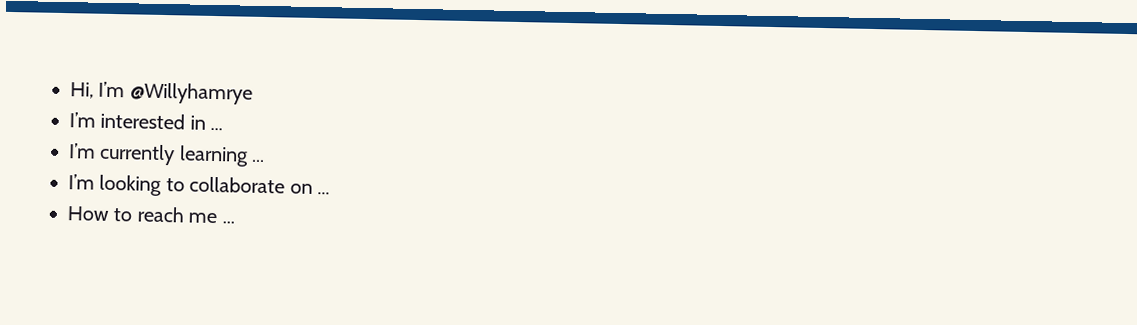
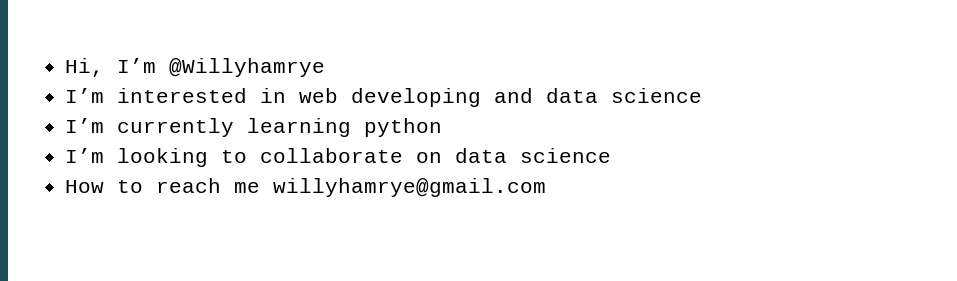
- I’m interested in ...
+ I’m interested in web developing and data science
- I’m currently learning ...
+ I’m currently learning python
- I’m looking to collaborate on ...
+ I’m looking to collaborate on data science
- How to reach me ...
+ How to reach me willyhamrye@gmail.com

